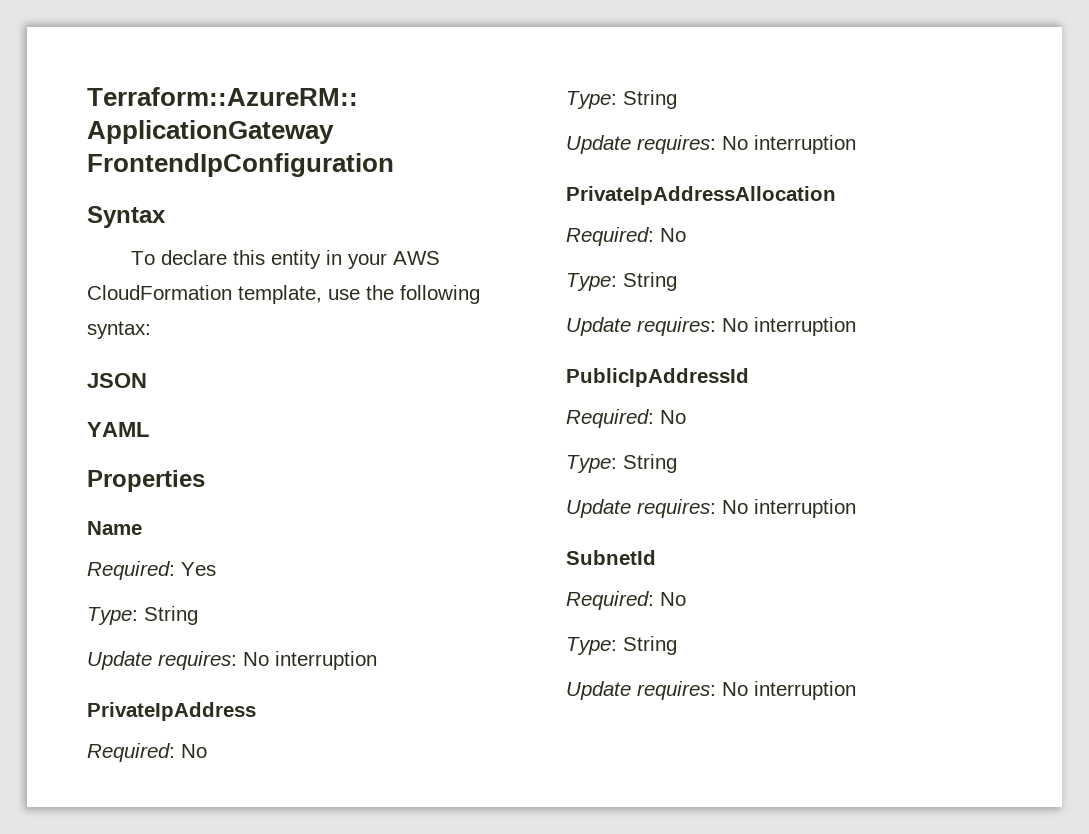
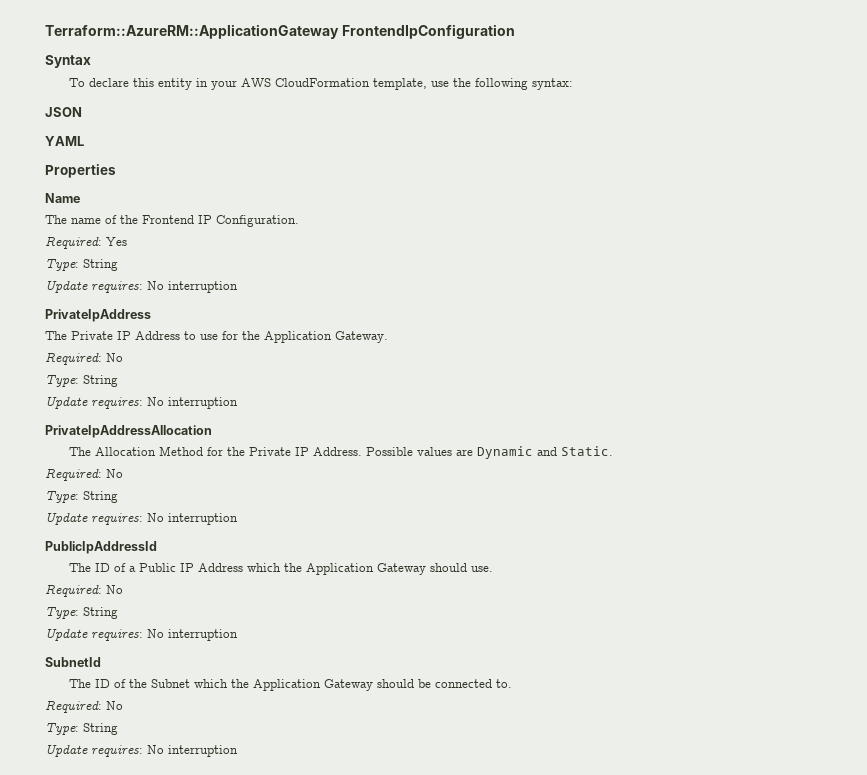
+ The name of the Frontend IP Configuration.
+ The Private IP Address to use for the Application Gateway.
+ The Allocation Method for the Private IP Address. Possible values are Dynamic and Static.
+ The ID of a Public IP Address which the Application Gateway should use.
+ The ID of the Subnet which the Application Gateway should be connected to.

